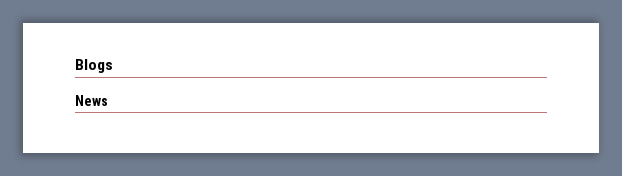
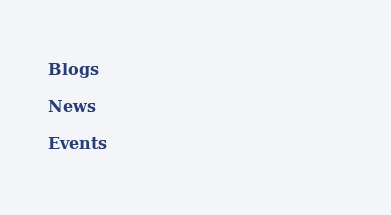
+ Events

